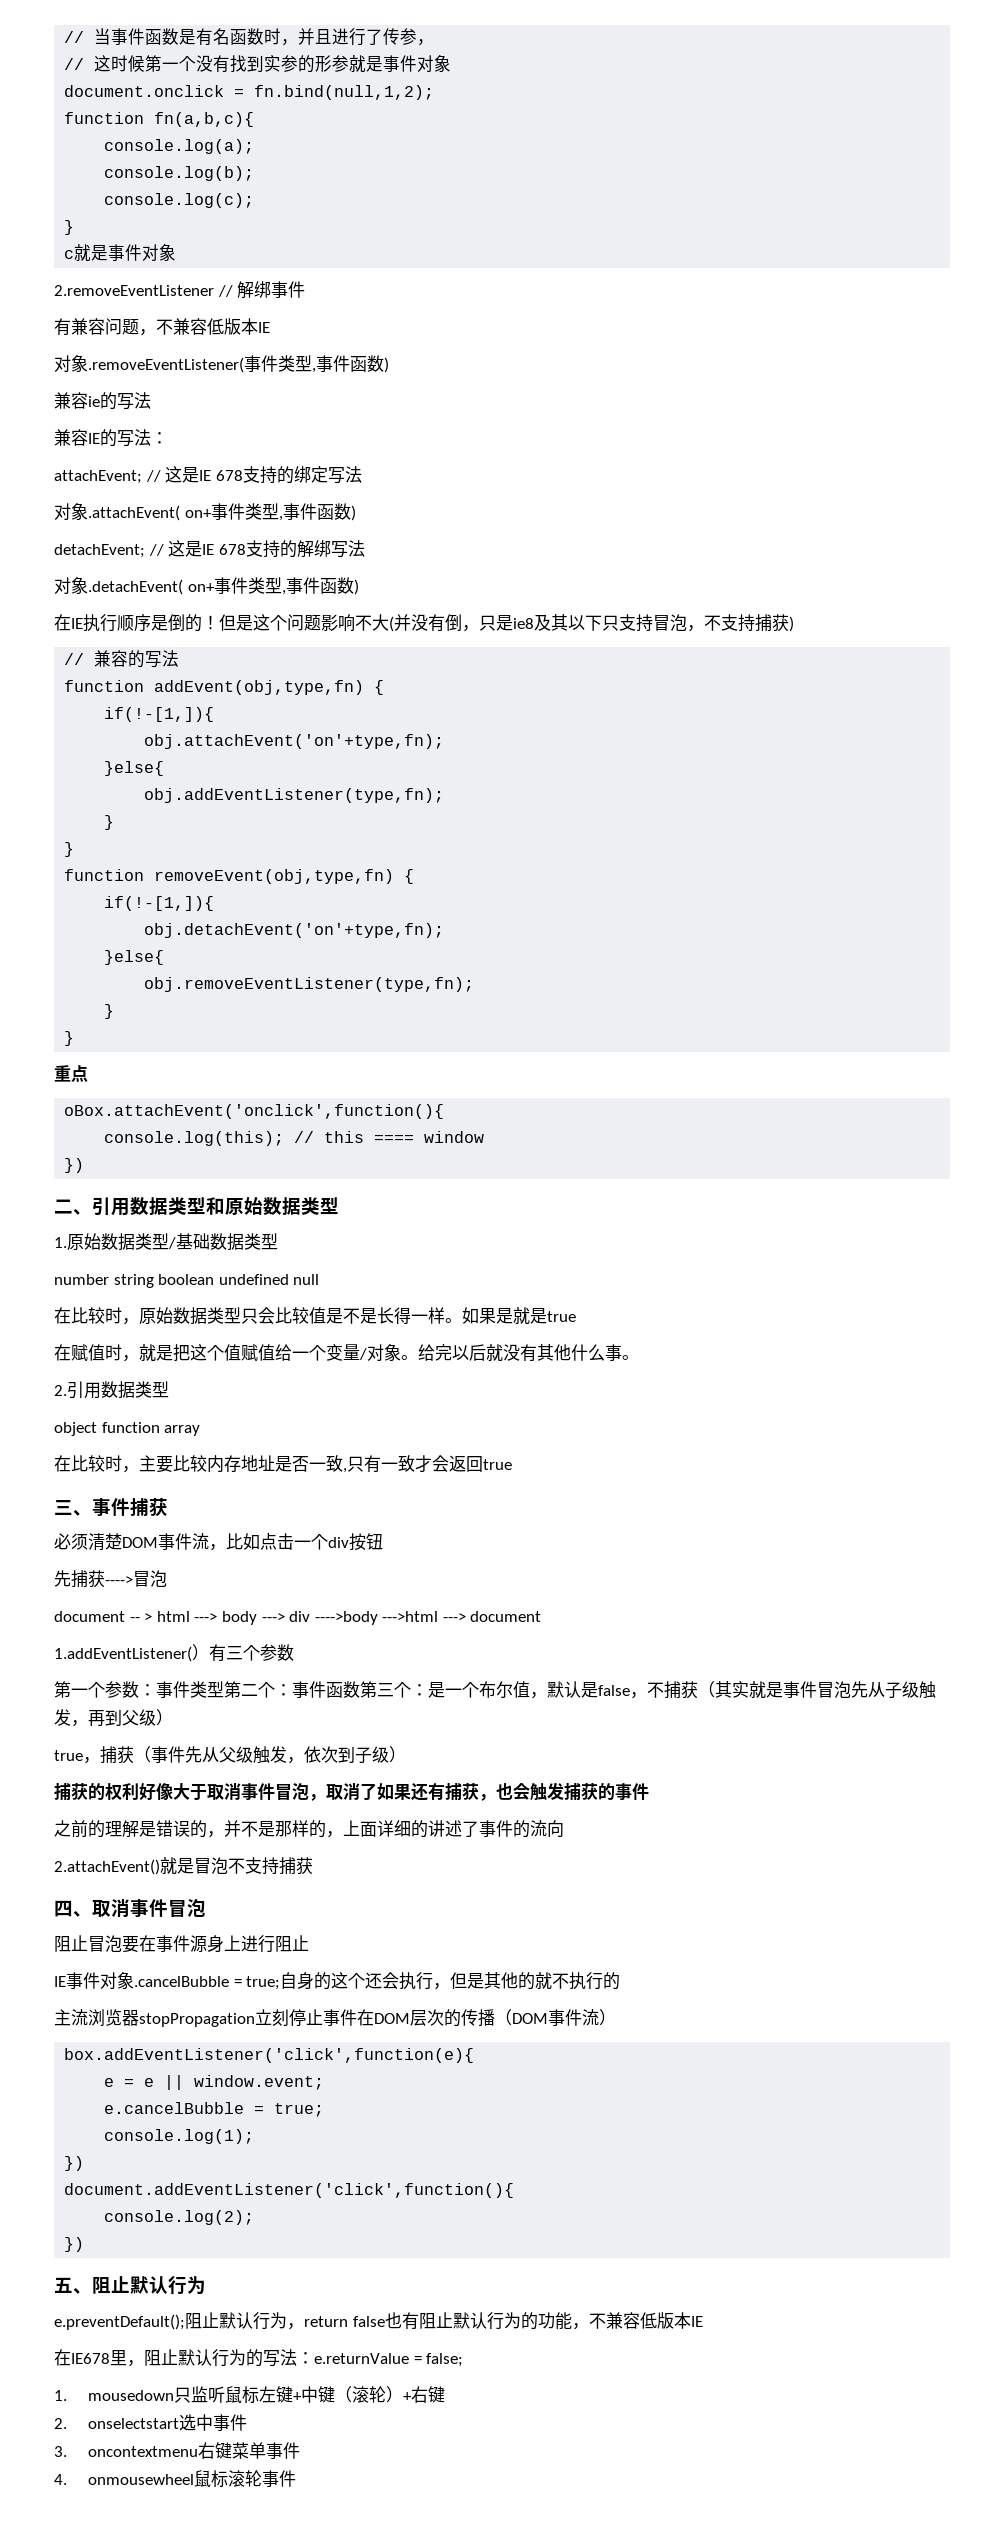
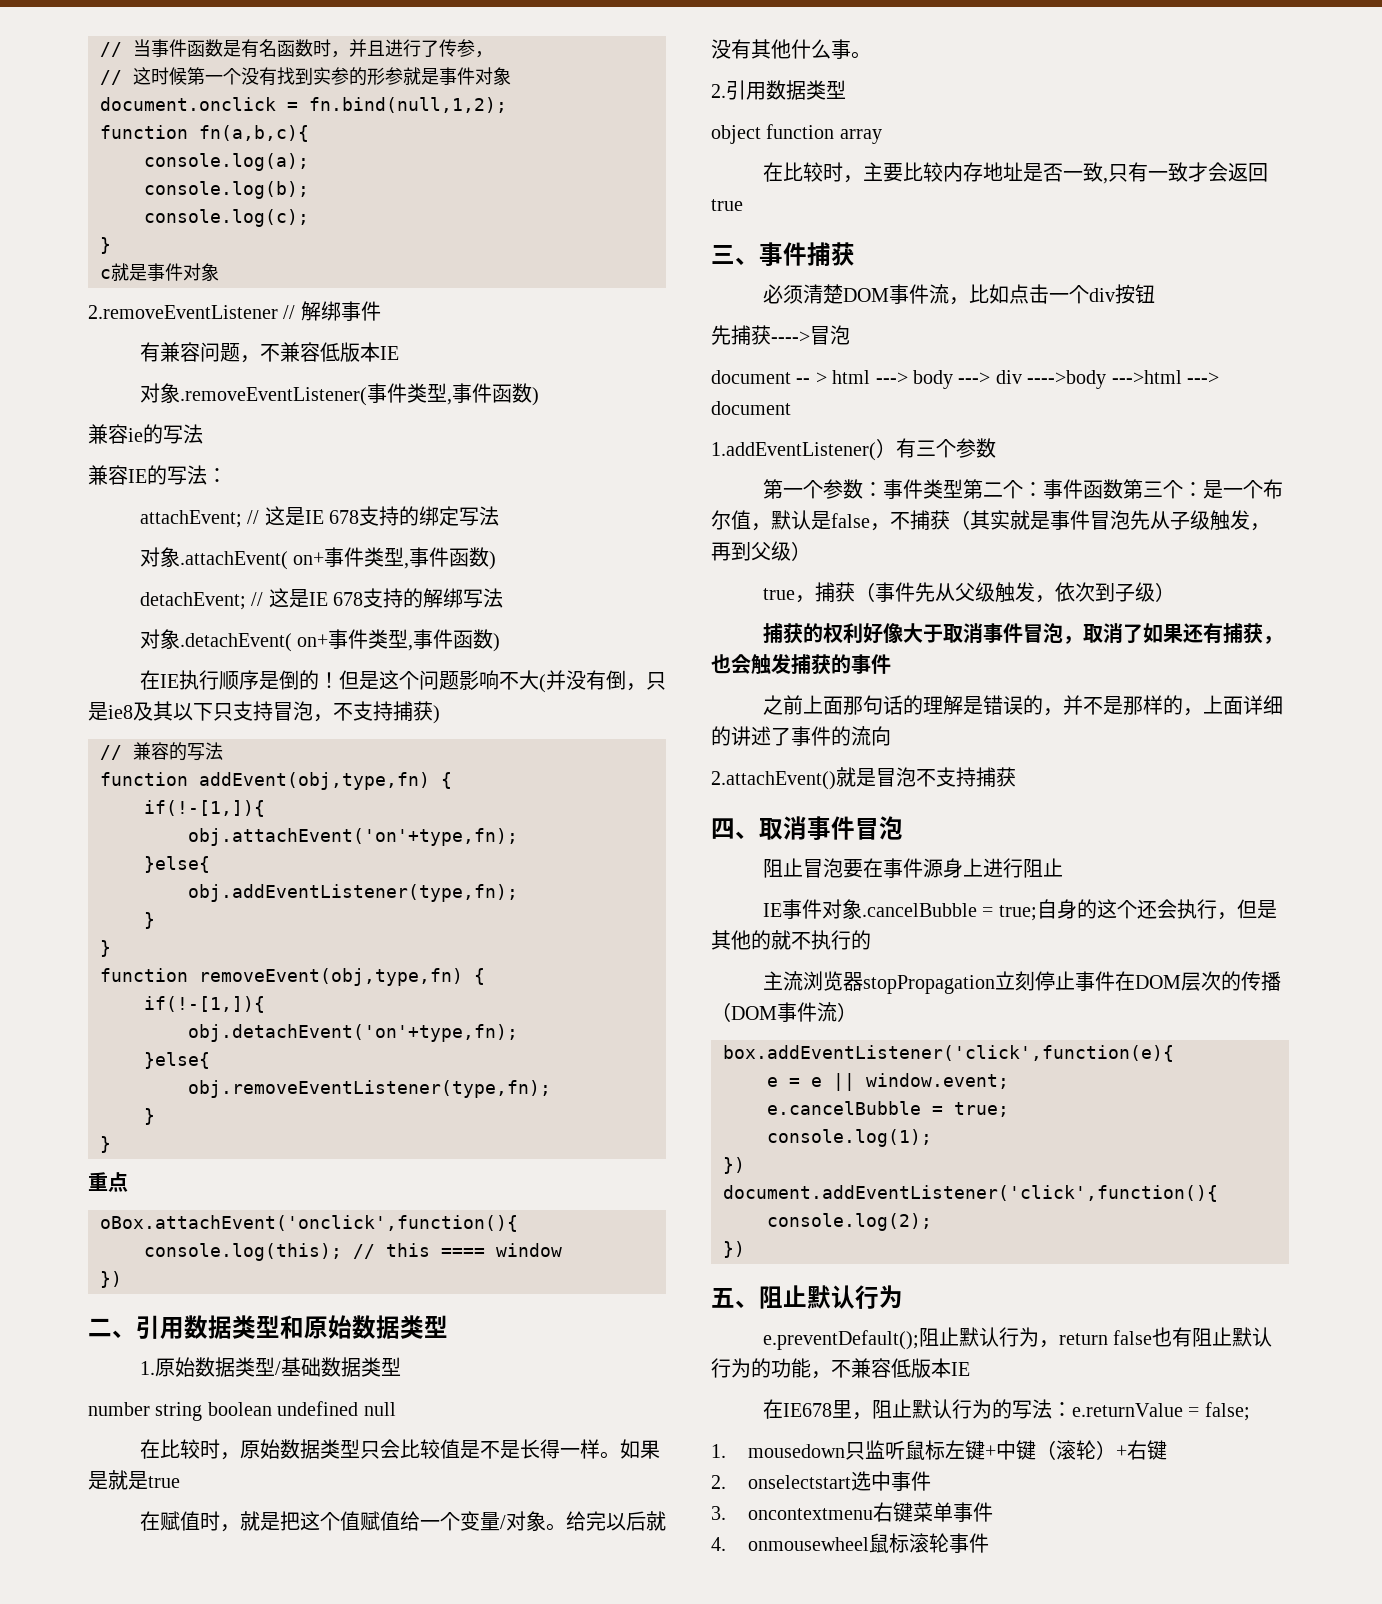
- 之前的理解是错误的，并不是那样的，上面详细的讲述了事件的流向
+ 之前上面那句话的理解是错误的，并不是那样的，上面详细的讲述了事件的流向

